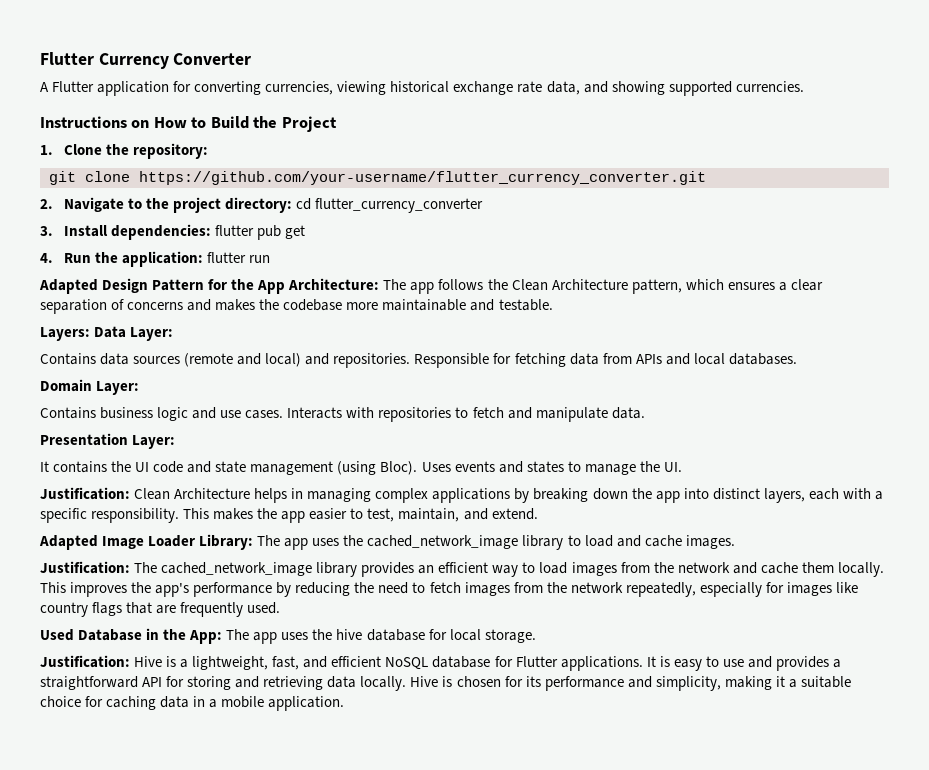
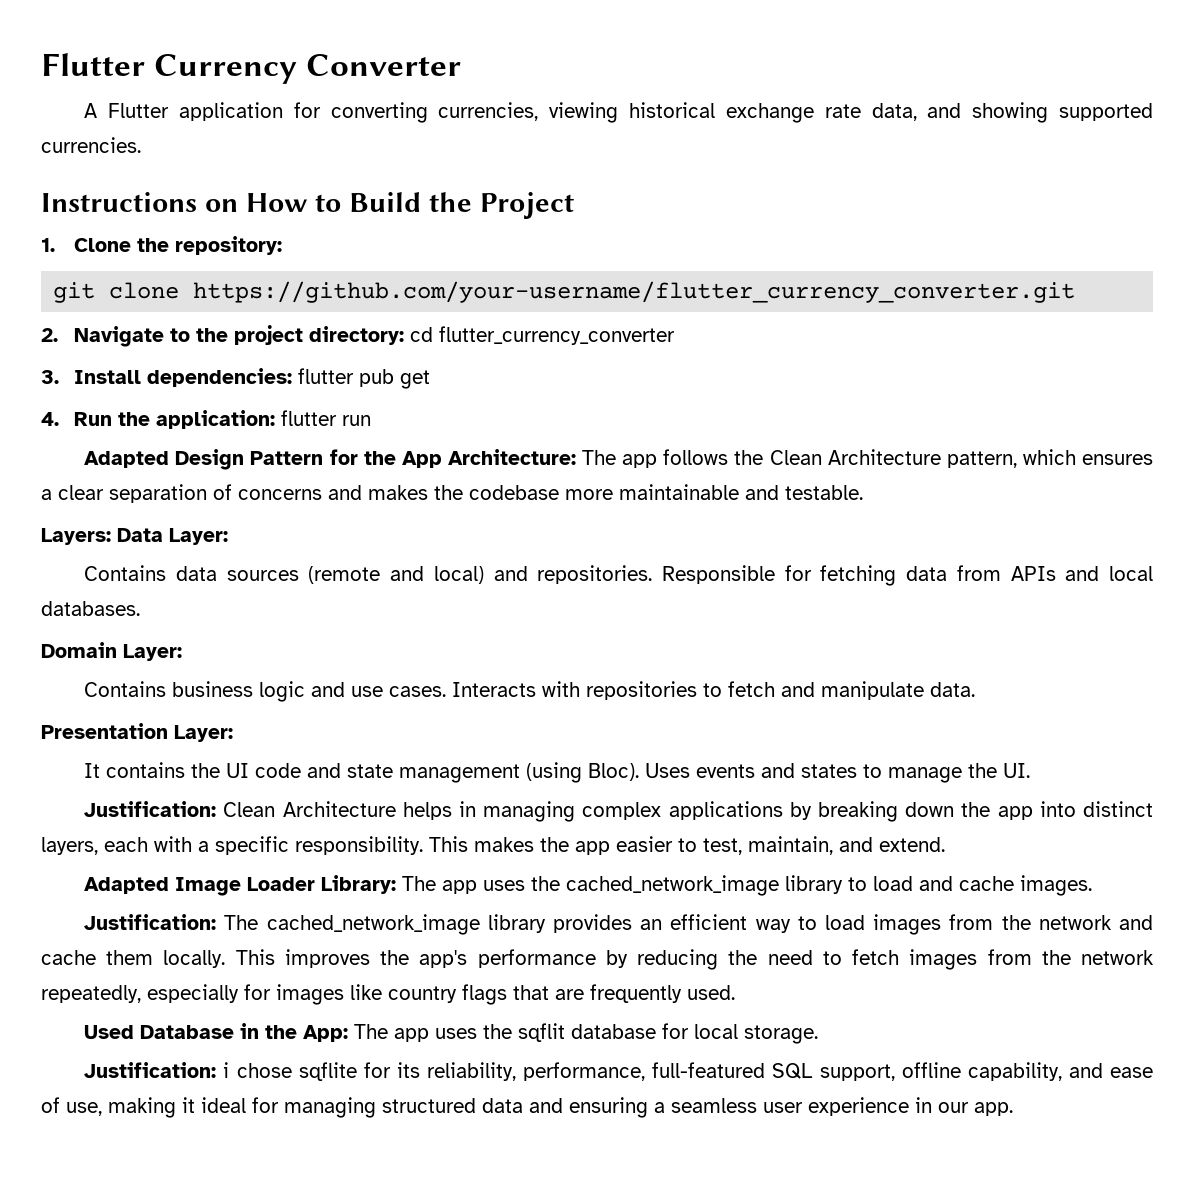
- Used Database in the App: The app uses the hive database for local storage.
+ Used Database in the App: The app uses the sqflit database for local storage.
- Justification: Hive is a lightweight, fast, and efficient NoSQL database for Flutter applications. It is easy to use and provides a straightforward API for storing and retrieving data locally. Hive is chosen for its performance and simplicity, making it a suitable choice for caching data in a mobile application.
+ Justification: i chose sqflite for its reliability, performance, full-featured SQL support, offline capability, and ease of use, making it ideal for managing structured data and ensuring a seamless user experience in our app.

